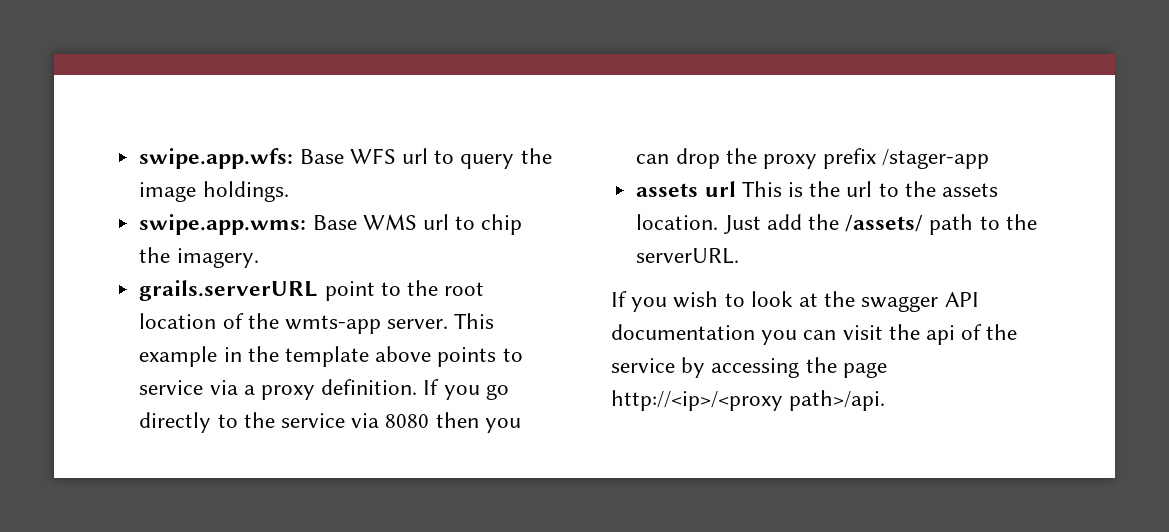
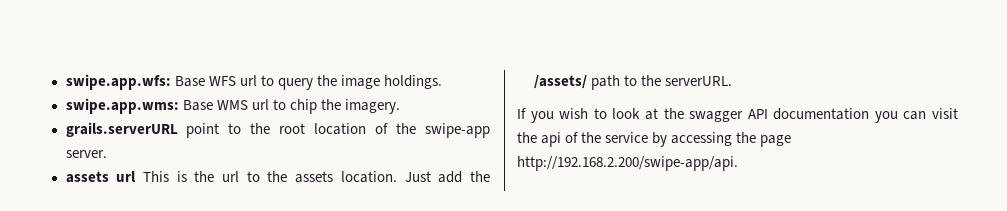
- grails.serverURL point to the root location of the wmts-app server. This example in the template above points to service via a proxy definition. If you go directly to the service via 8080 then you can drop the proxy prefix /stager-app
+ grails.serverURL point to the root location of the swipe-app server.
- If you wish to look at the swagger API documentation you can visit the api of the service by accessing the page http://<ip>/<proxy path>/api.
+ If you wish to look at the swagger API documentation you can visit the api of the service by accessing the page http://192.168.2.200/swipe-app/api.

